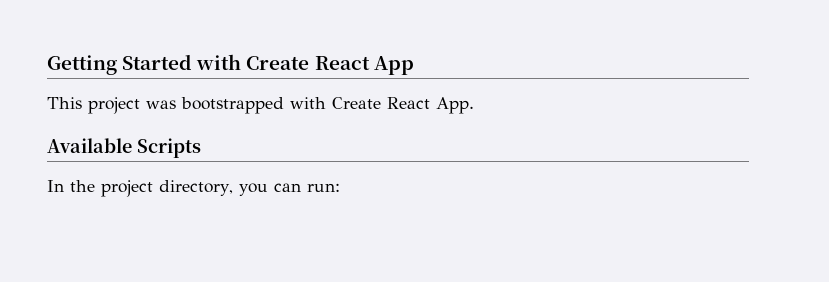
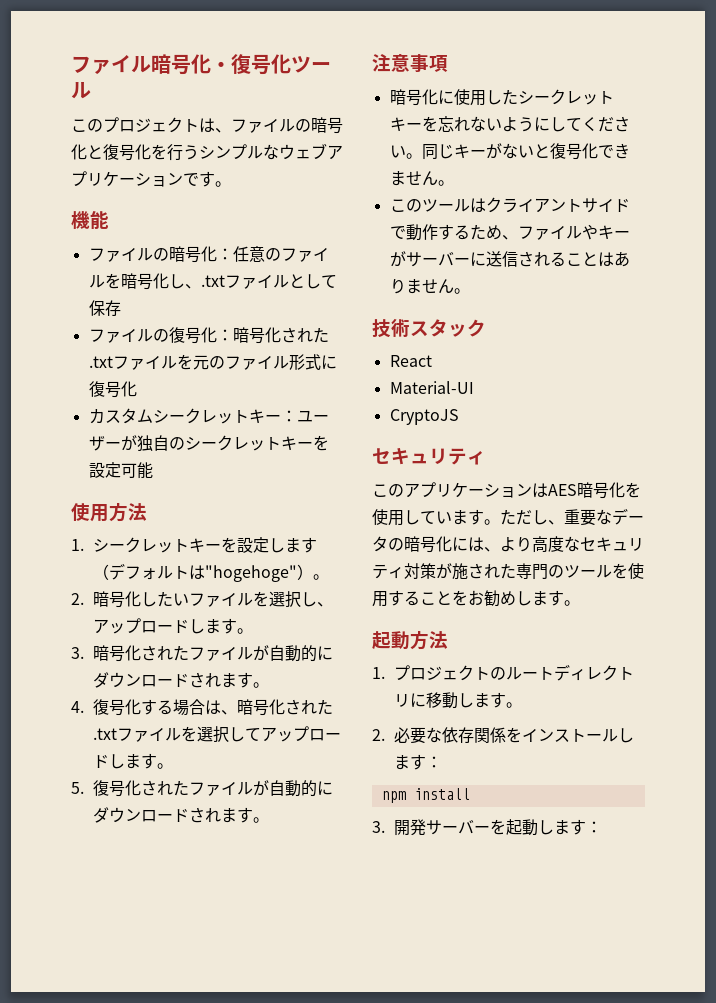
- Getting Started with Create React App
- This project was bootstrapped with Create React App.
- Available Scripts
- In the project directory, you can run:
+ ファイル暗号化・復号化ツール
+ このプロジェクトは、ファイルの暗号化と復号化を行うシンプルなウェブアプリケーションです。
+ 機能
+ ファイルの暗号化：任意のファイルを暗号化し、.txtファイルとして保存
+ ファイルの復号化：暗号化された.txtファイルを元のファイル形式に復号化
+ カスタムシークレットキー：ユーザーが独自のシークレットキーを設定可能
+ 使用方法
+ 1.シークレットキーを設定します（デフォルトは"hogehoge"）。
+ 2.暗号化したいファイルを選択し、アップロードします。
+ 3.暗号化されたファイルが自動的にダウンロードされます。
+ 4.復号化する場合は、暗号化された.txtファイルを選択してアップロードします。
+ 5.復号化されたファイルが自動的にダウンロードされます。
+ 注意事項
+ 暗号化に使用したシークレットキーを忘れないようにしてください。同じキーがないと復号化できません。
+ このツールはクライアントサイドで動作するため、ファイルやキーがサーバーに送信されることはありません。
+ 技術スタック
+ React
+ Material-UI
+ CryptoJS
+ セキュリティ
+ このアプリケーションはAES暗号化を使用しています。ただし、重要なデータの暗号化には、より高度なセキュリティ対策が施された専門のツールを使用することをお勧めします。
+ 起動方法
+ 1.プロジェクトのルートディレクトリに移動します。
+ 2.必要な依存関係をインストールします：
+ npm install
+ 3.開発サーバーを起動します：

